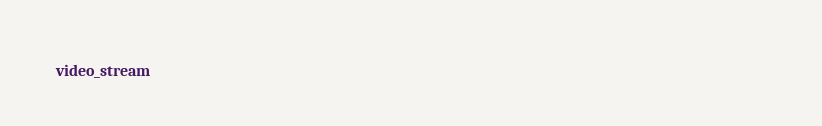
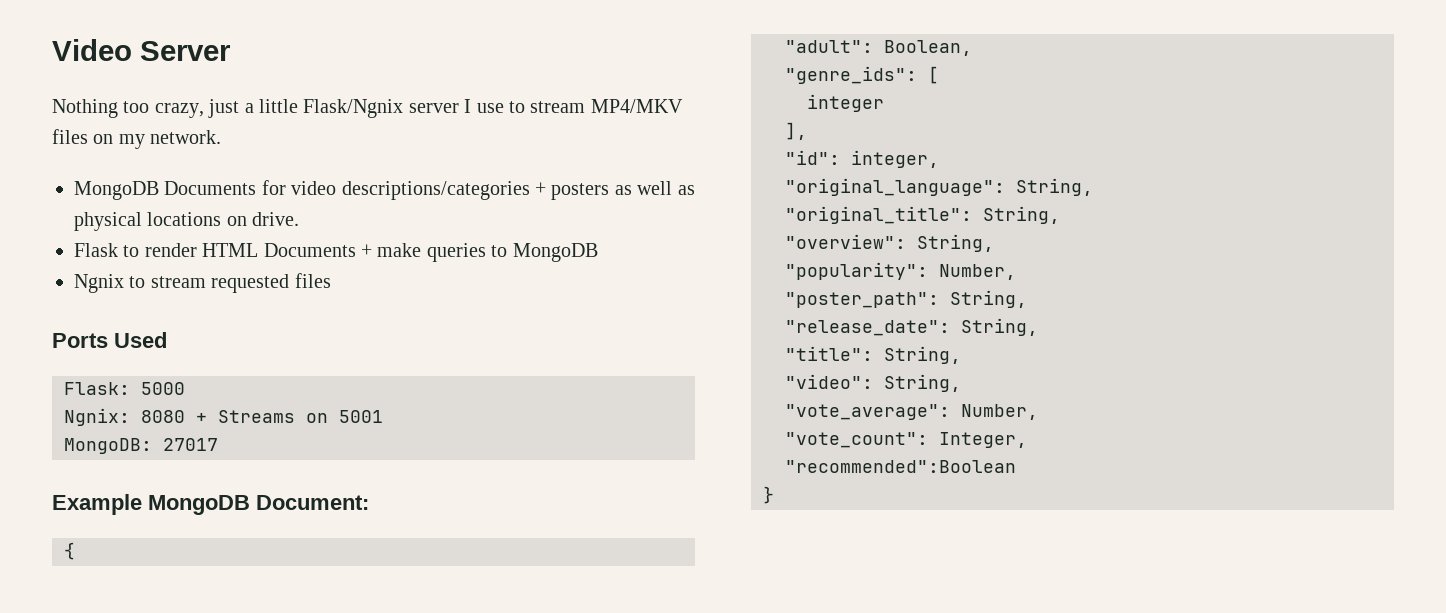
- video_stream
+ Video Server
+ Nothing too crazy, just a little Flask/Ngnix server I use to stream MP4/MKV files on my network.
+ MongoDB Documents for video descriptions/categories + posters as well as physical locations on drive.
+ Flask to render HTML Documents + make queries to MongoDB
+ Ngnix to stream requested files
+ Ports Used
+ Flask: 5000
+ Ngnix: 8080 + Streams on 5001
+ MongoDB: 27017
+ Example MongoDB Document:
+ {
+ "adult": Boolean,
+ "genre_ids": [
+ integer
+ ],
+ "id": integer,
+ "original_language": String,
+ "original_title": String,
+ "overview": String,
+ "popularity": Number,
+ "poster_path": String,
+ "release_date": String,
+ "title": String,
+ "video": String,
+ "vote_average": Number,
+ "vote_count": Integer,
+ "recommended":Boolean
+ }

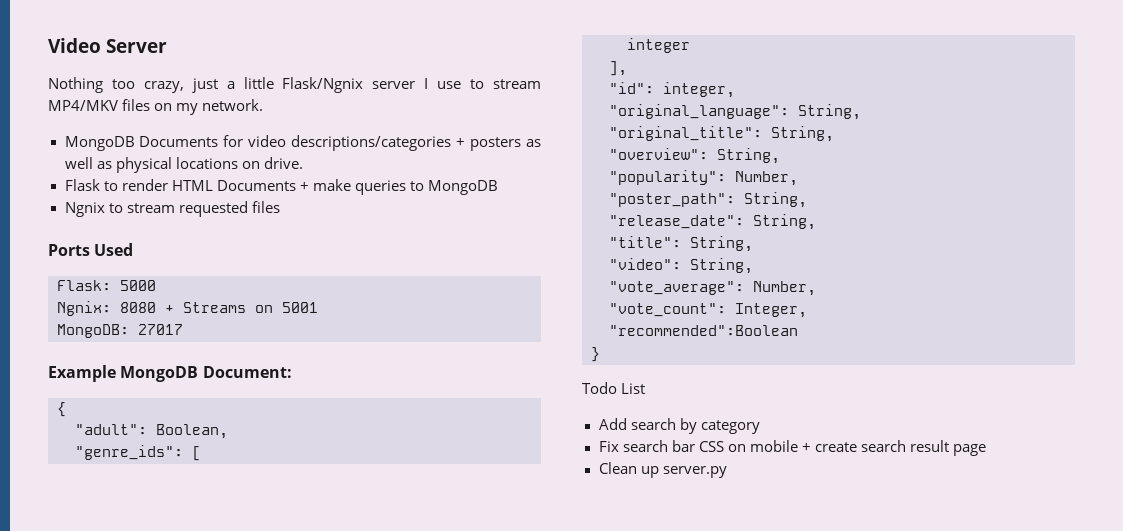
+ Todo List
+ Add search by category
+ Fix search bar CSS on mobile + create search result page
+ Clean up server.py

